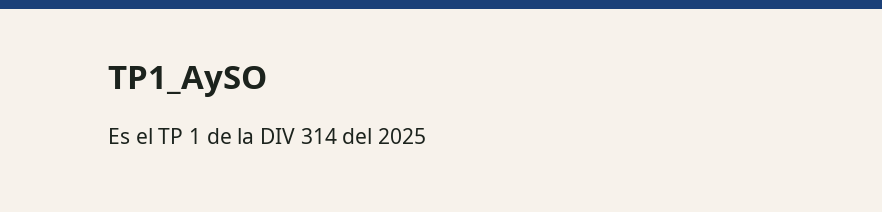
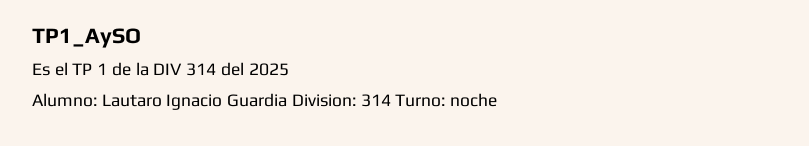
+ Alumno: Lautaro Ignacio Guardia Division: 314 Turno: noche

